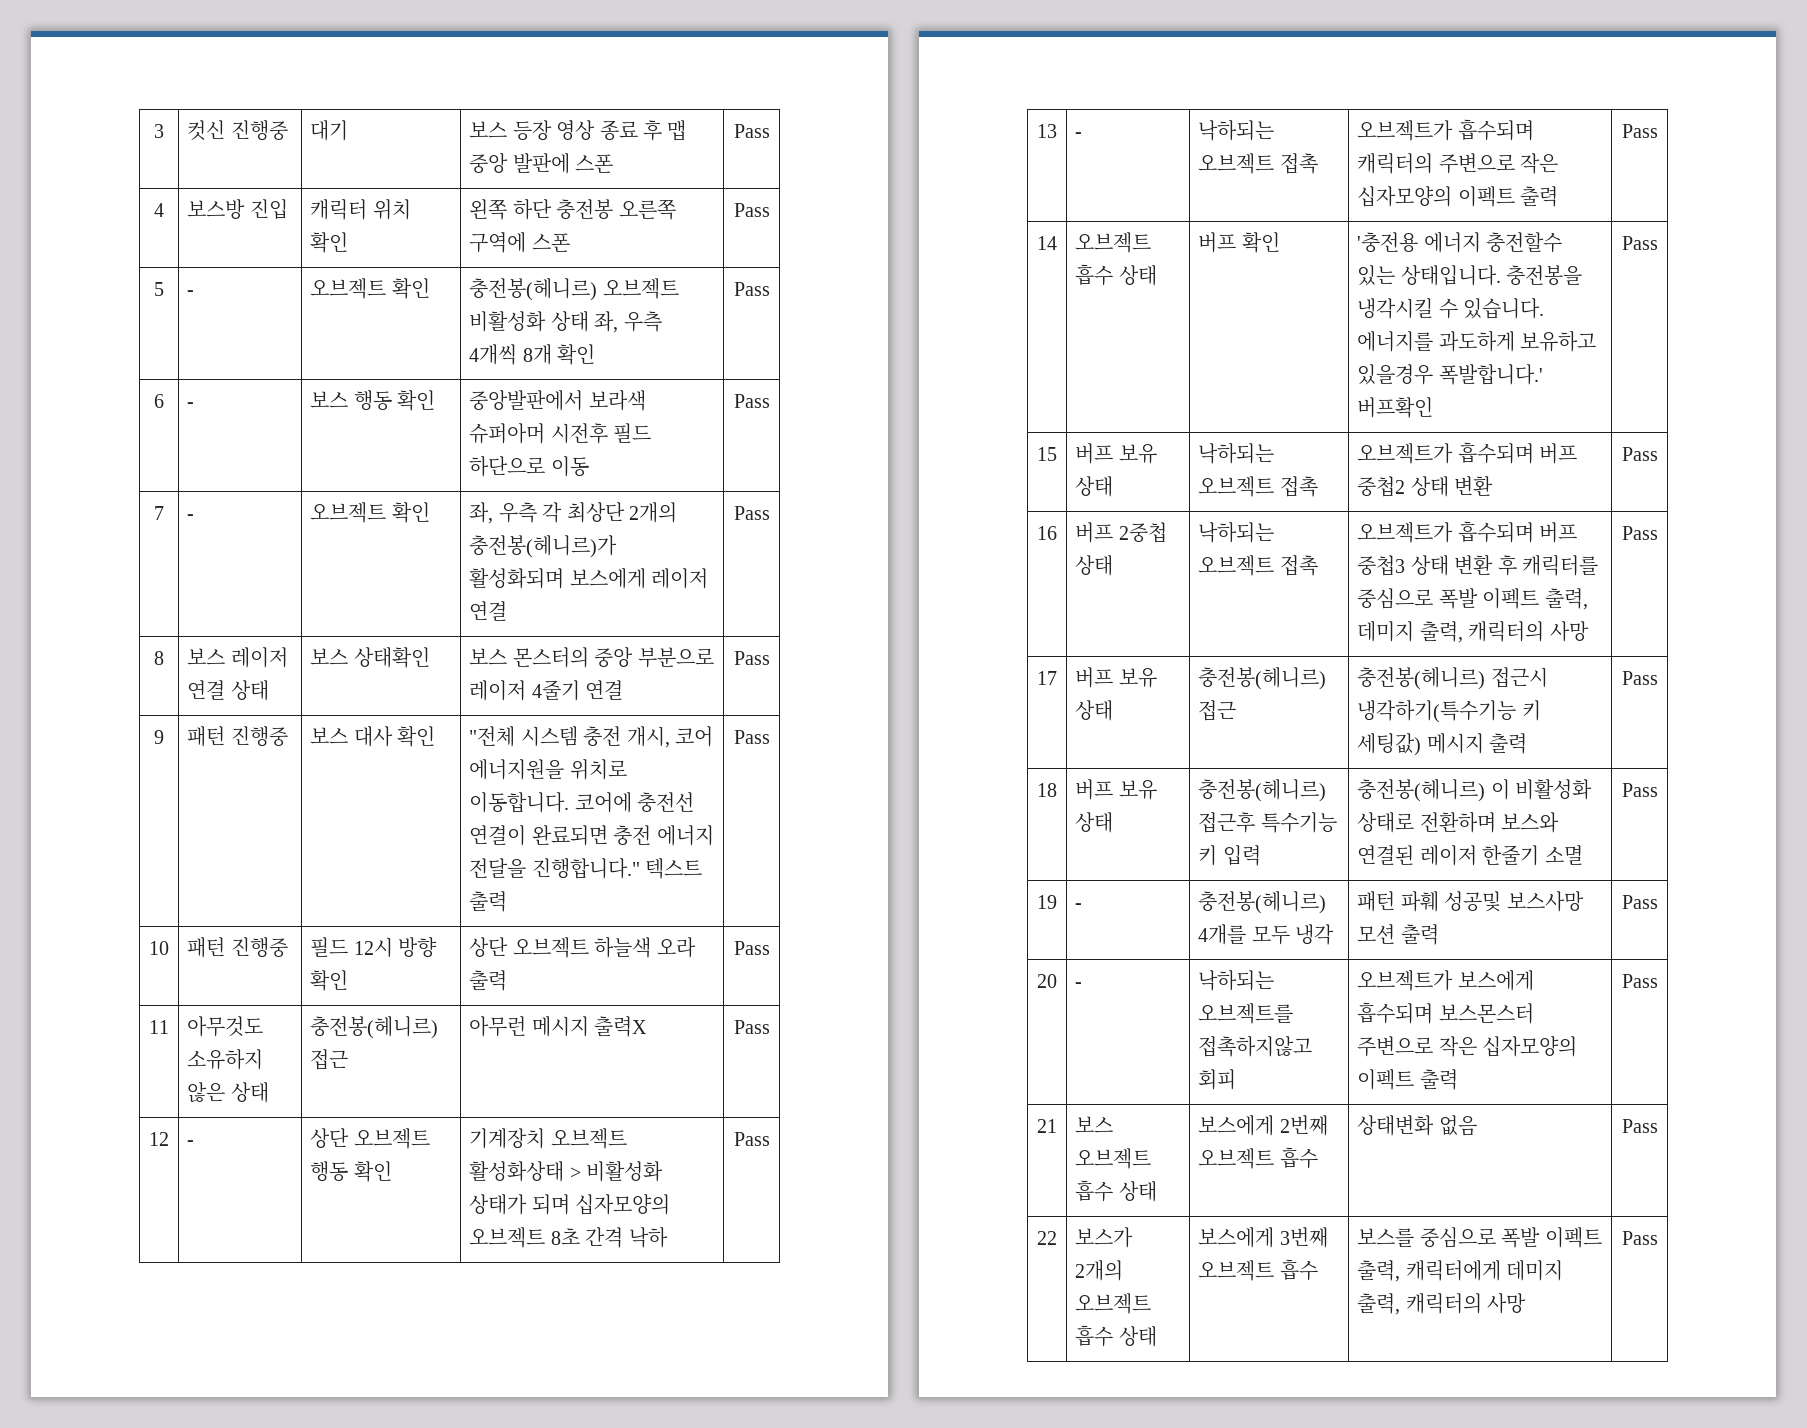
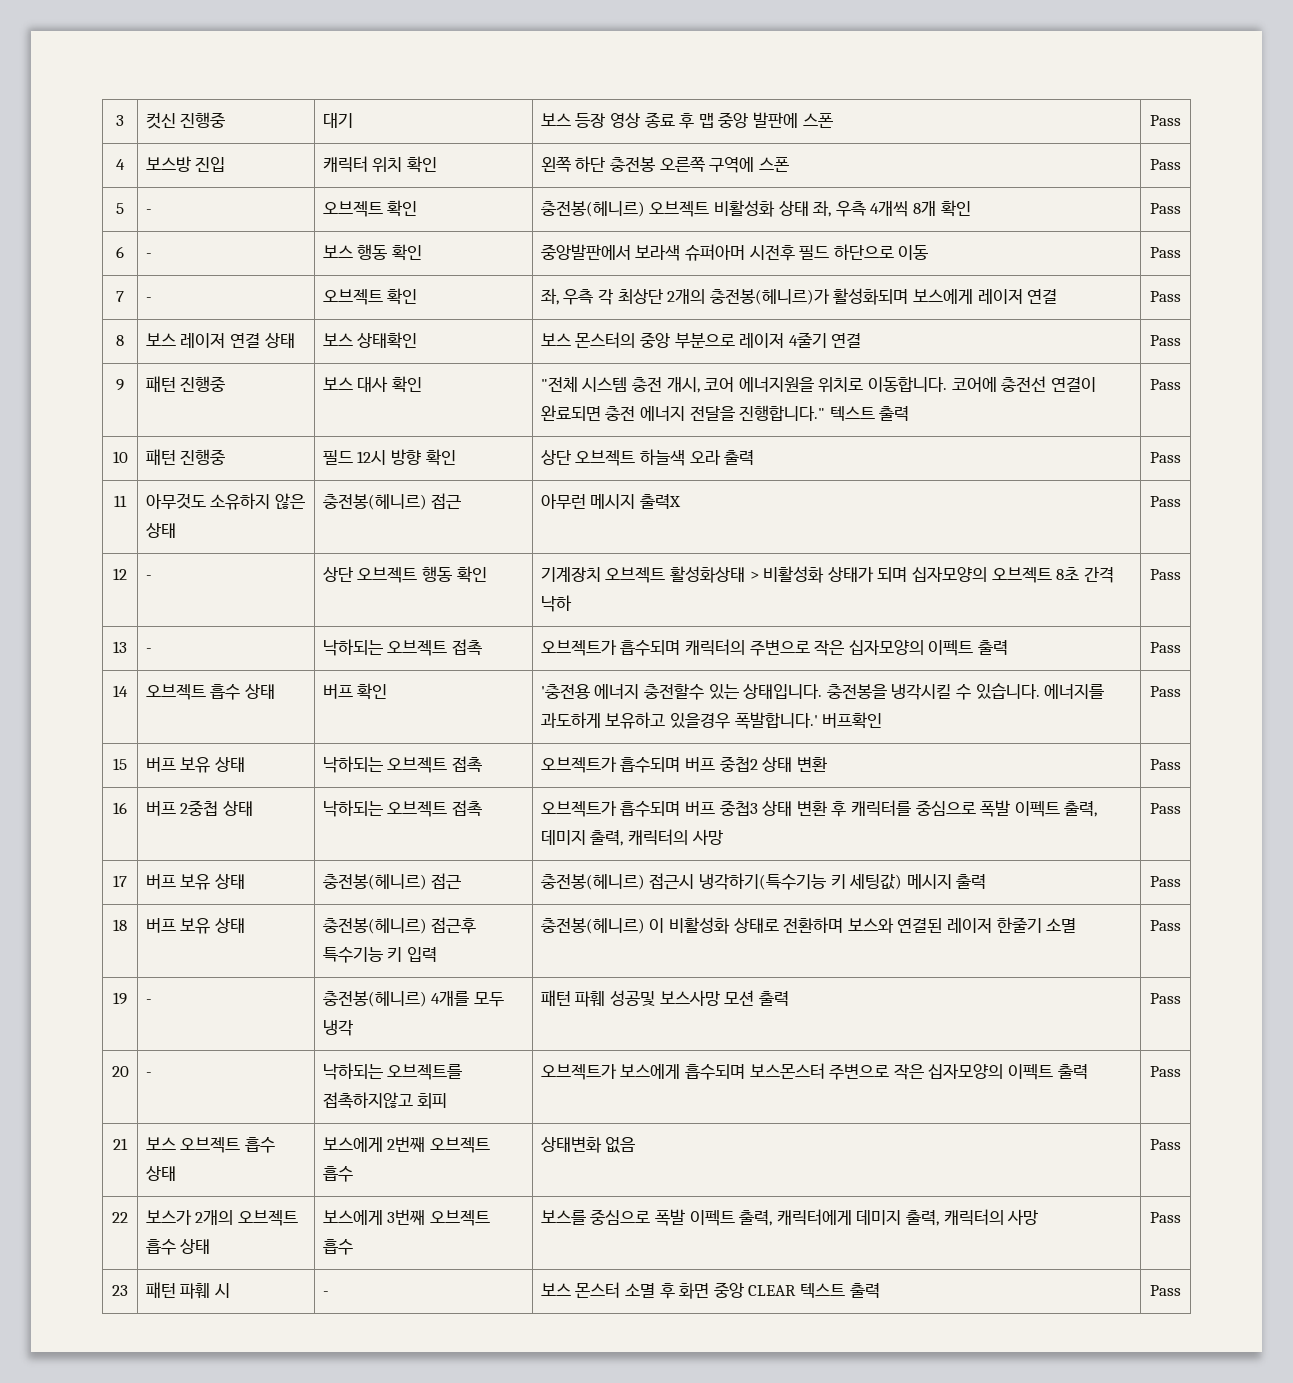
+ 23 | 패턴 파훼 시 | - | 보스 몬스터 소멸 후 화면 중앙 CLEAR 텍스트 출력 | Pass

